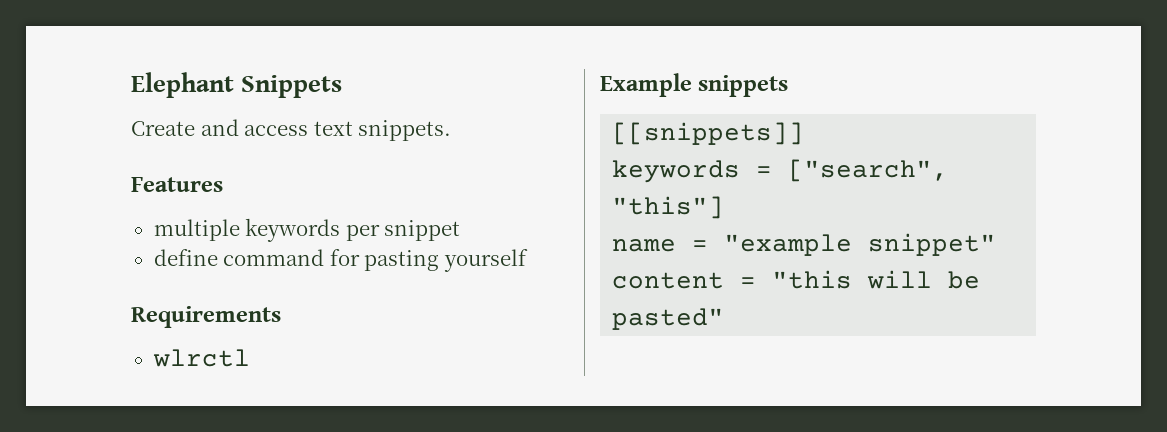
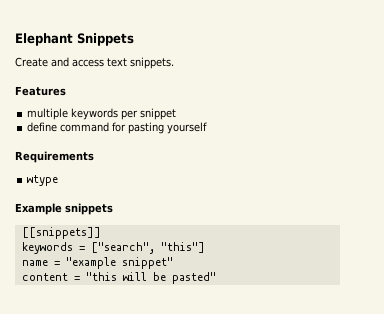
- wlrctl
+ wtype

